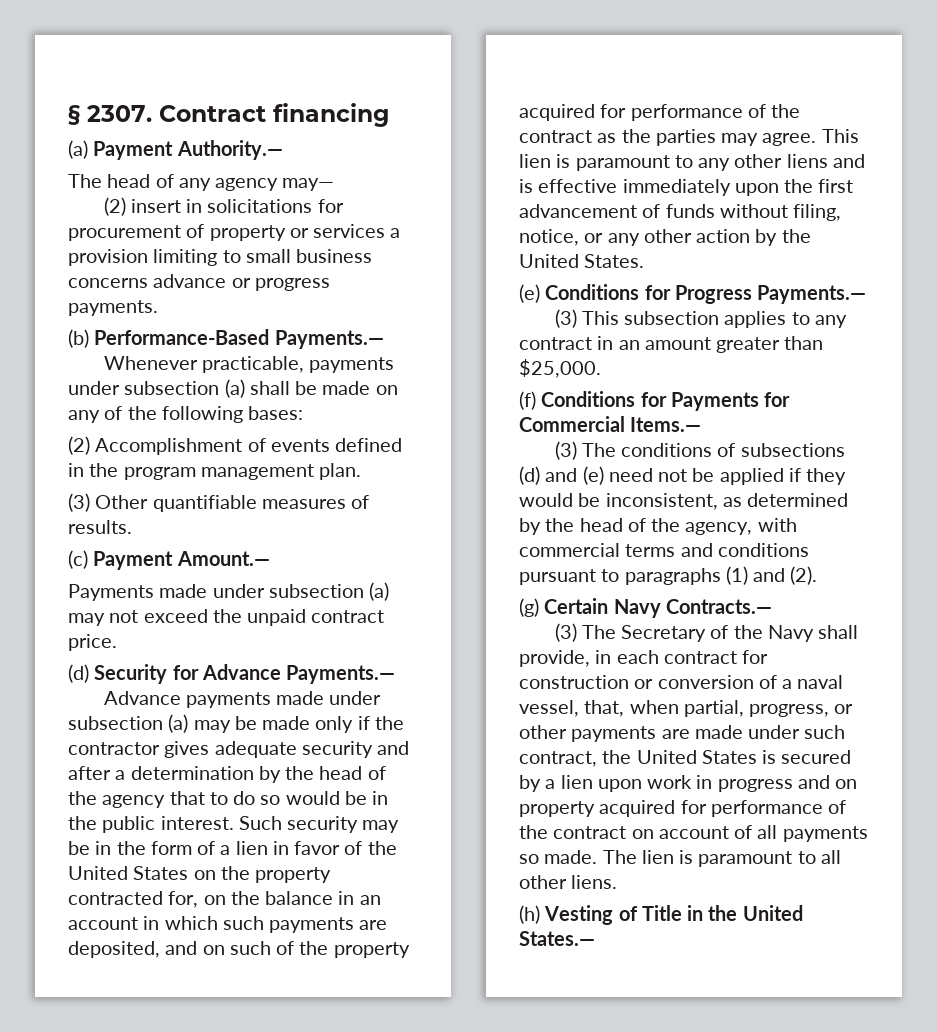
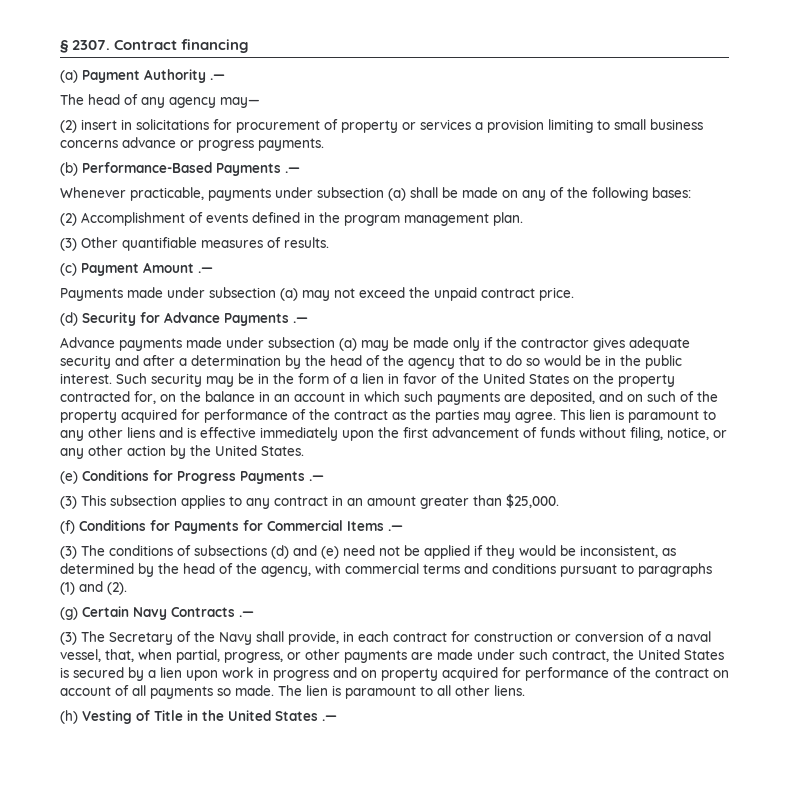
- (a) Payment Authority.—
+ (a) Payment Authority .—
- (b) Performance-Based Payments.—
+ (b) Performance-Based Payments .—
- (c) Payment Amount.—
+ (c) Payment Amount .—
- (d) Security for Advance Payments.—
+ (d) Security for Advance Payments .—
- (e) Conditions for Progress Payments.—
+ (e) Conditions for Progress Payments .—
- (f) Conditions for Payments for Commercial Items.—
+ (f) Conditions for Payments for Commercial Items .—
- (g) Certain Navy Contracts.—
+ (g) Certain Navy Contracts .—
- (h) Vesting of Title in the United States.—
+ (h) Vesting of Title in the United States .—

